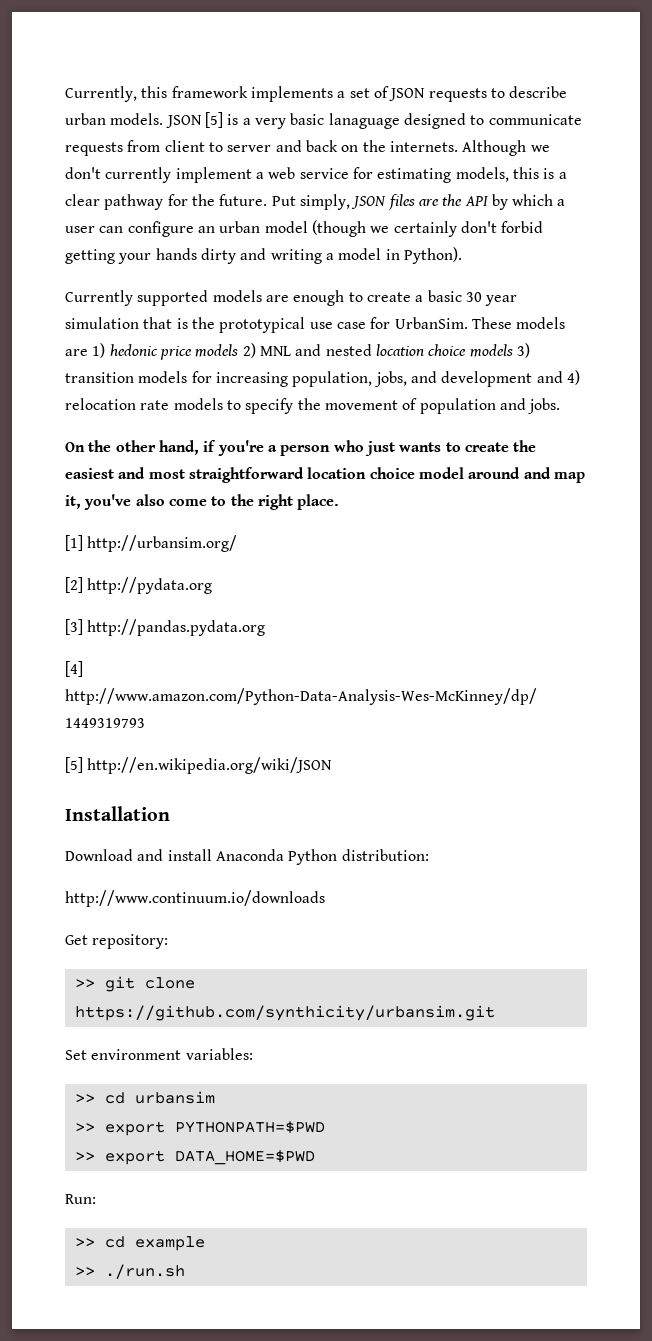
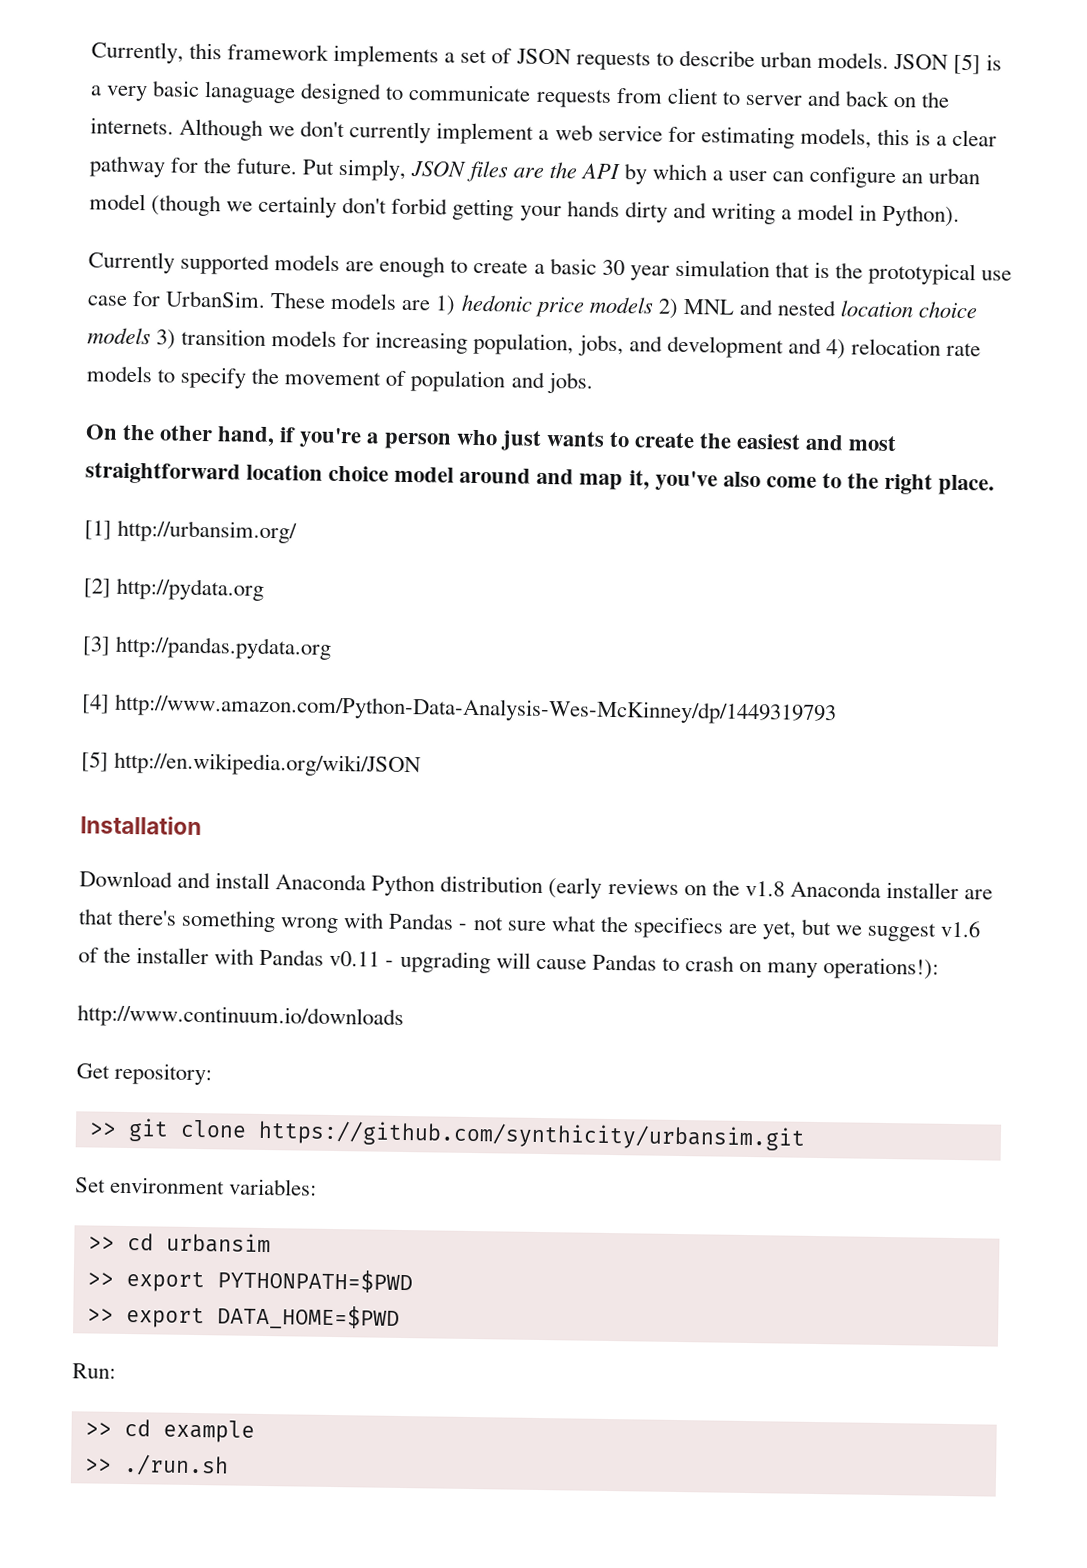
- Download and install Anaconda Python distribution:
+ Download and install Anaconda Python distribution (early reviews on the v1.8 Anaconda installer are that there's something wrong with Pandas - not sure what the specifiecs are yet, but we suggest v1.6 of the installer with Pandas v0.11 - upgrading will cause Pandas to crash on many operations!):

